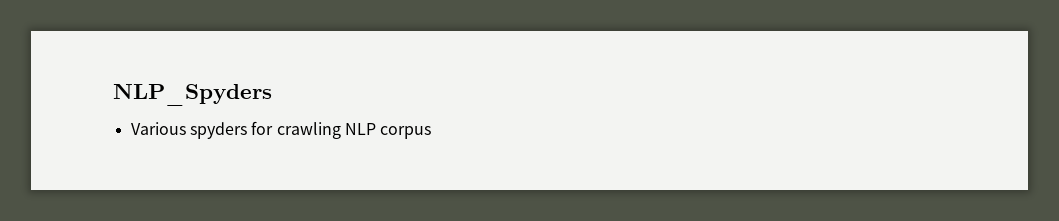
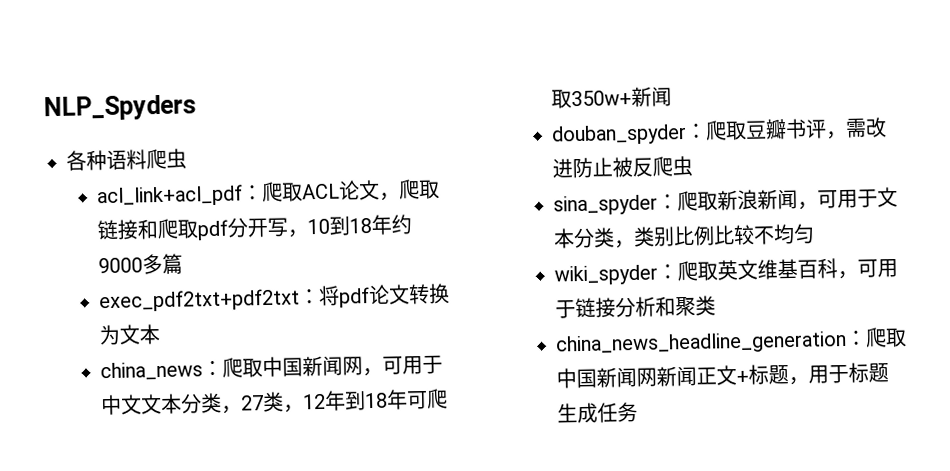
- Various spyders for crawling NLP corpus
+ 各种语料爬虫
+ acl_link+acl_pdf：爬取ACL论文，爬取链接和爬取pdf分开写，10到18年约9000多篇
+ exec_pdf2txt+pdf2txt：将pdf论文转换为文本
+ china_news：爬取中国新闻网，可用于中文文本分类，27类，12年到18年可爬取350w+新闻
+ douban_spyder：爬取豆瓣书评，需改进防止被反爬虫
+ sina_spyder：爬取新浪新闻，可用于文本分类，类别比例比较不均匀
+ wiki_spyder：爬取英文维基百科，可用于链接分析和聚类
+ china_news_headline_generation：爬取中国新闻网新闻正文+标题，用于标题生成任务

